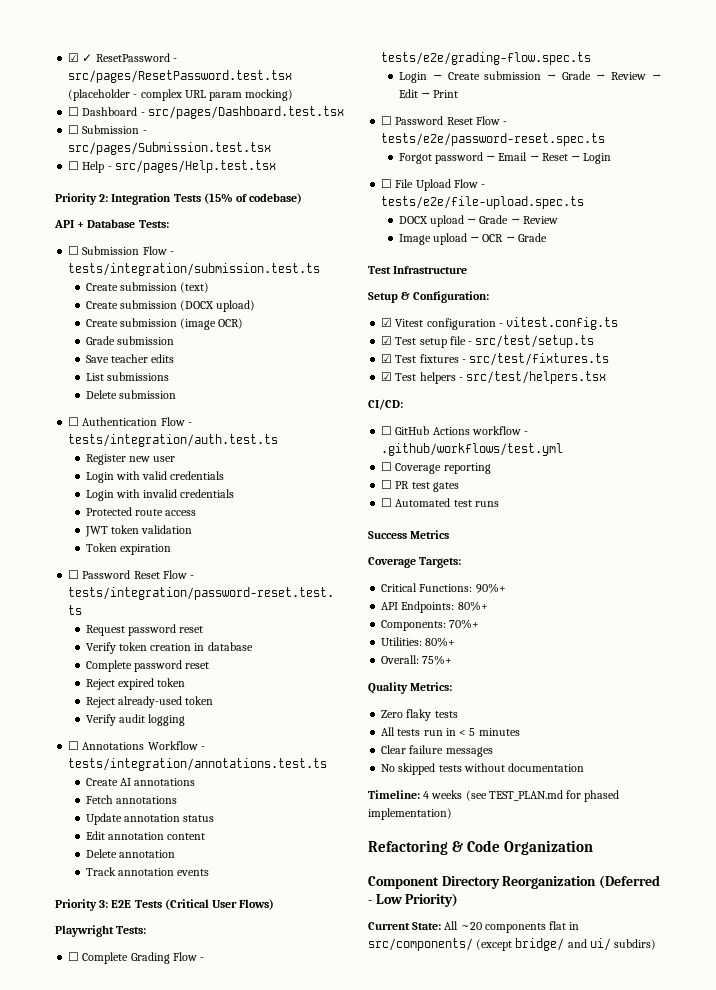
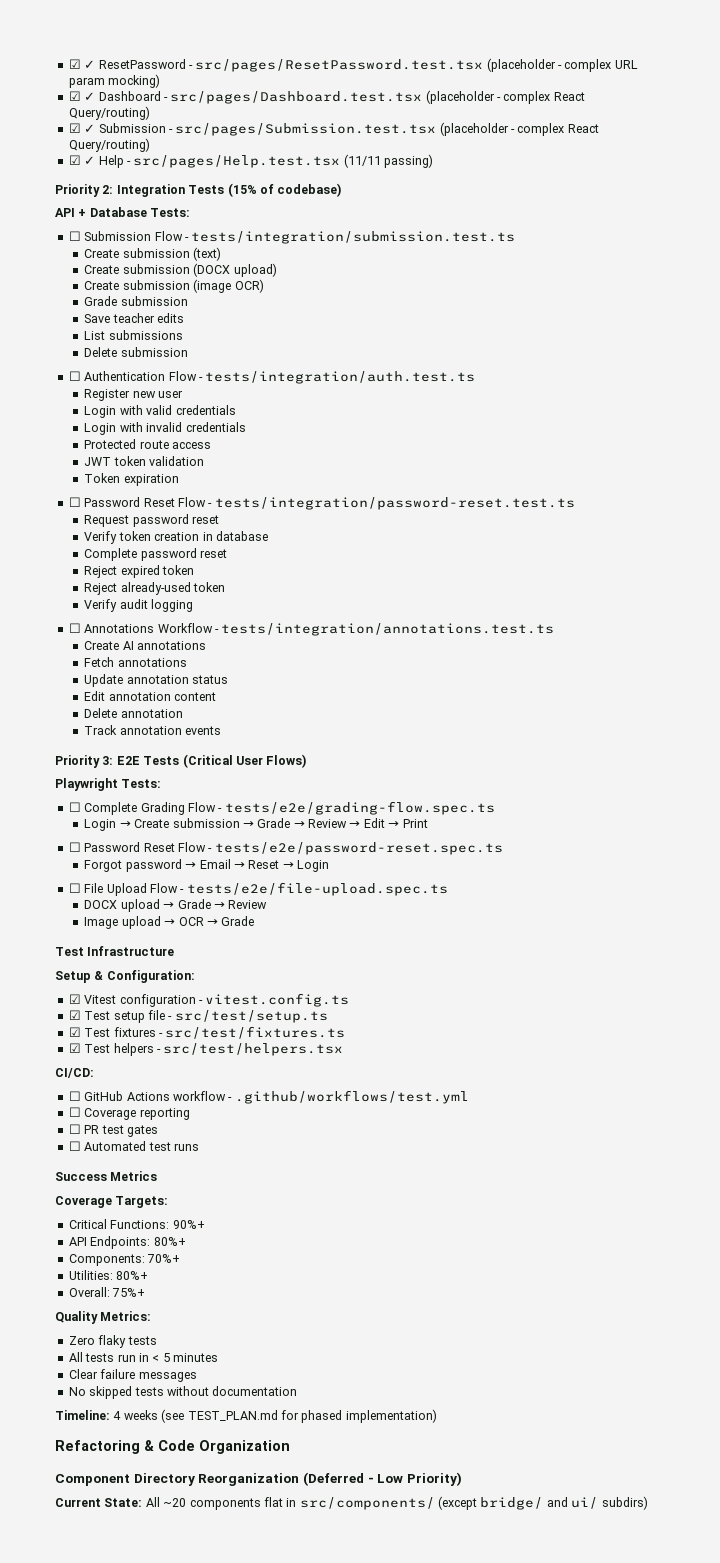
- ☐ Dashboard - src/pages/Dashboard.test.tsx
- ☐ Submission - src/pages/Submission.test.tsx
- ☐ Help - src/pages/Help.test.tsx
+ ☑ ✓ Dashboard - src/pages/Dashboard.test.tsx (placeholder - complex React Query/routing)
+ ☑ ✓ Submission - src/pages/Submission.test.tsx (placeholder - complex React Query/routing)
+ ☑ ✓ Help - src/pages/Help.test.tsx (11/11 passing)

